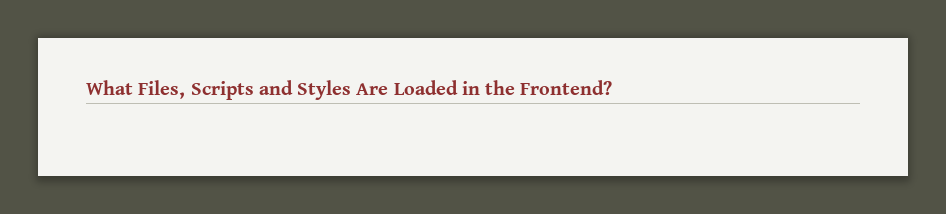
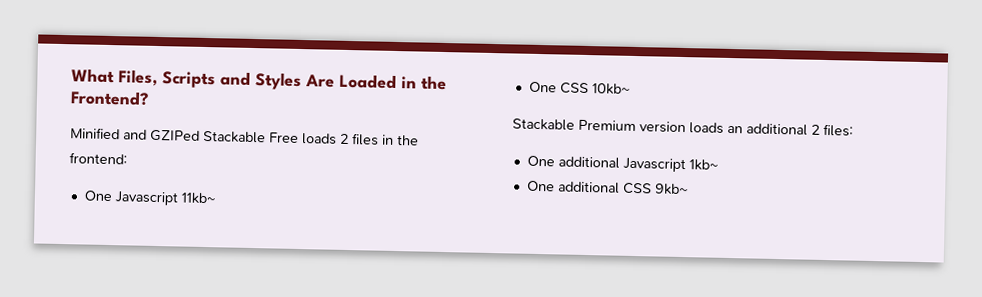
+ Minified and GZIPed Stackable Free loads 2 files in the frontend:
+ One Javascript 11kb~
+ One CSS 10kb~
+ Stackable Premium version loads an additional 2 files:
+ One additional Javascript 1kb~
+ One additional CSS 9kb~

